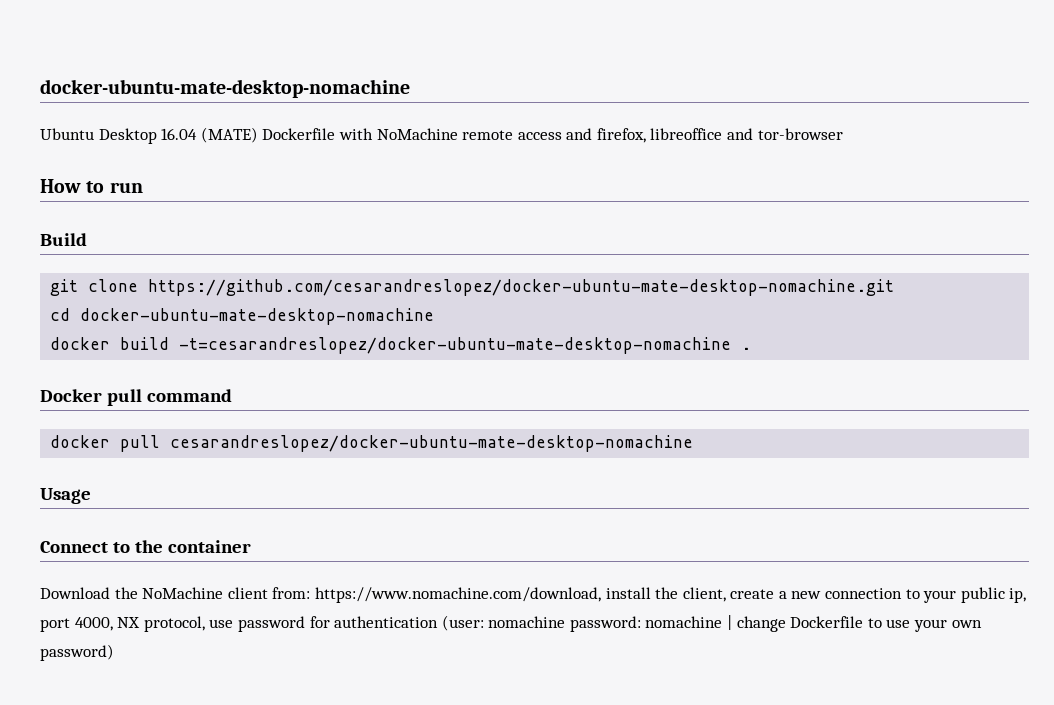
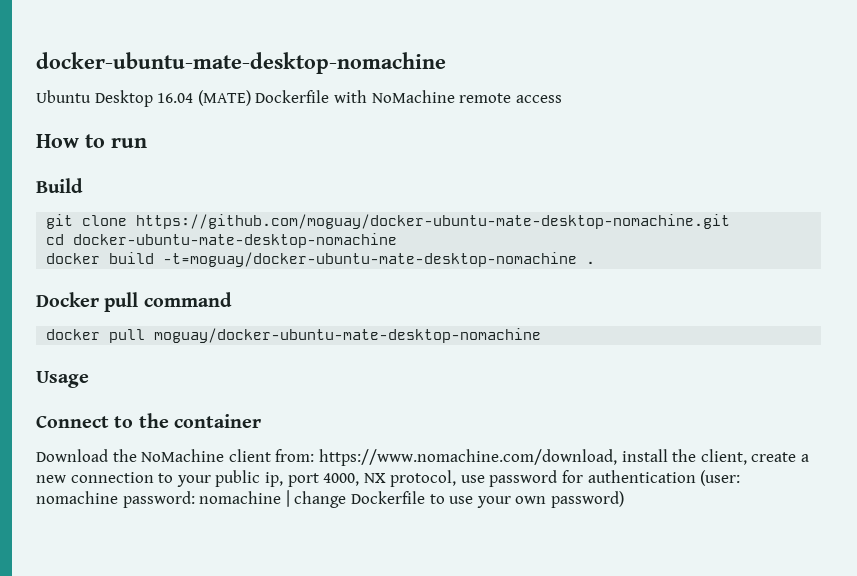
- Ubuntu Desktop 16.04 (MATE) Dockerfile with NoMachine remote access and firefox, libreoffice and tor-browser
+ Ubuntu Desktop 16.04 (MATE) Dockerfile with NoMachine remote access
- git clone https://github.com/cesarandreslopez/docker-ubuntu-mate-desktop-nomachine.git
+ git clone https://github.com/moguay/docker-ubuntu-mate-desktop-nomachine.git
- docker build -t=cesarandreslopez/docker-ubuntu-mate-desktop-nomachine .
+ docker build -t=moguay/docker-ubuntu-mate-desktop-nomachine .
- docker pull cesarandreslopez/docker-ubuntu-mate-desktop-nomachine
+ docker pull moguay/docker-ubuntu-mate-desktop-nomachine

